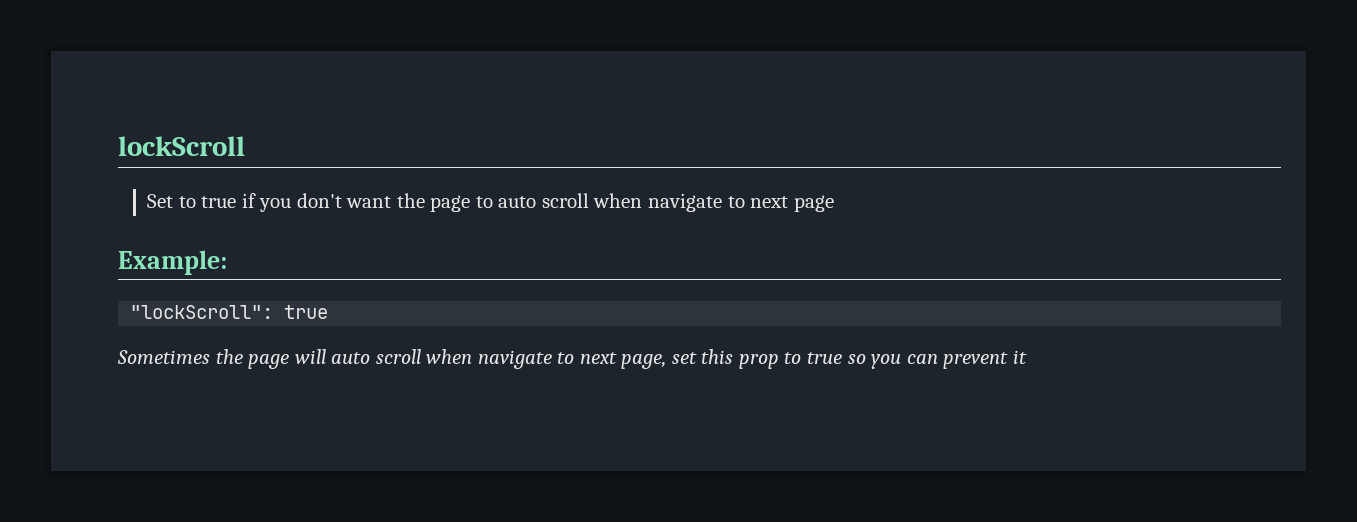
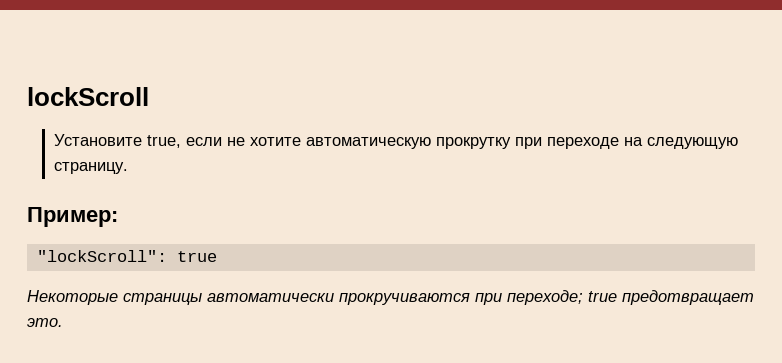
- Set to true if you don't want the page to auto scroll when navigate to next page
- Example:
+ Установите true, если не хотите автоматическую прокрутку при переходе на следующую страницу.
+ Пример:
  "lockScroll": true
- Sometimes the page will auto scroll when navigate to next page, set this prop to true so you can prevent it
+ Некоторые страницы автоматически прокручиваются при переходе; true предотвращает это.

